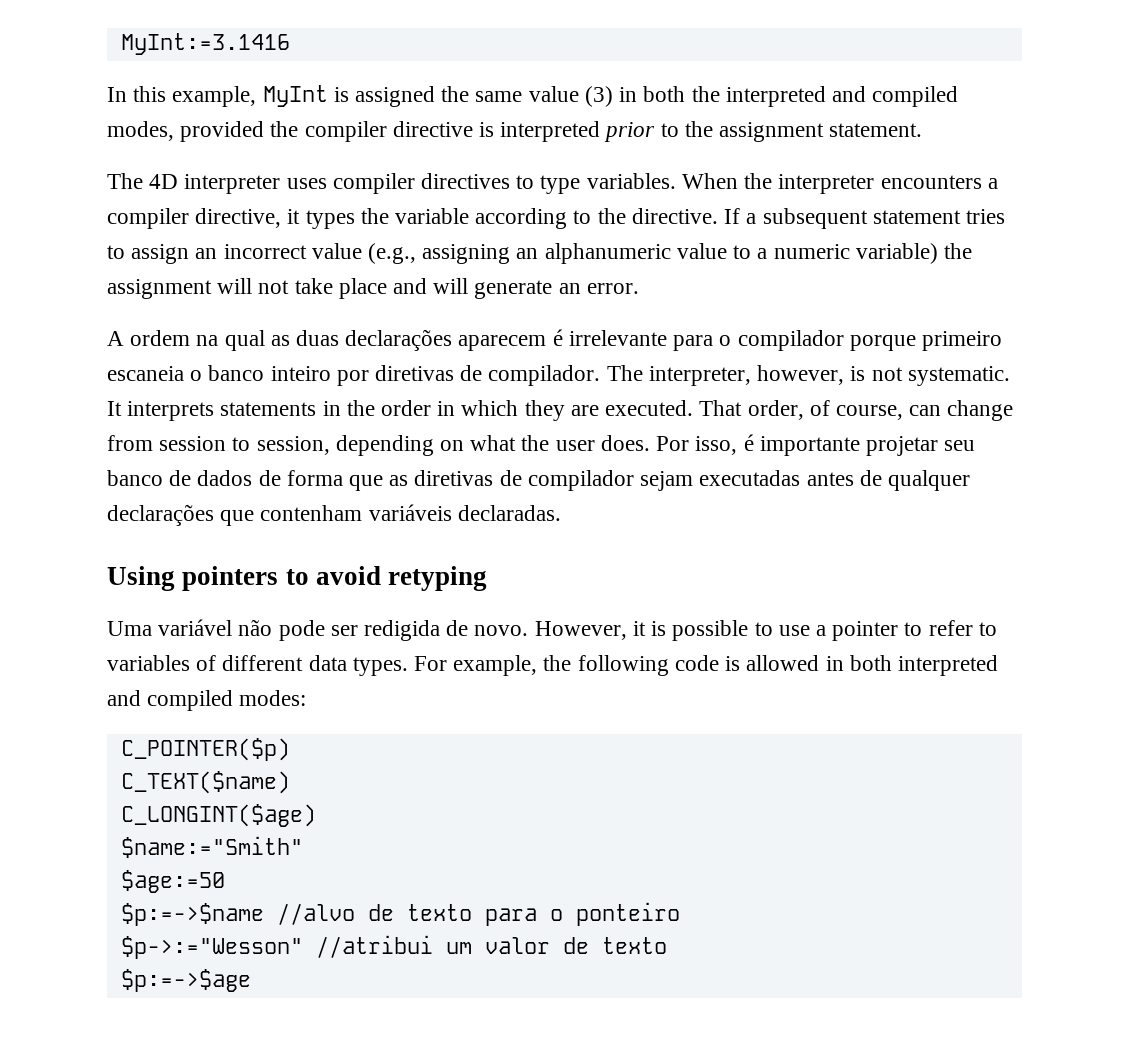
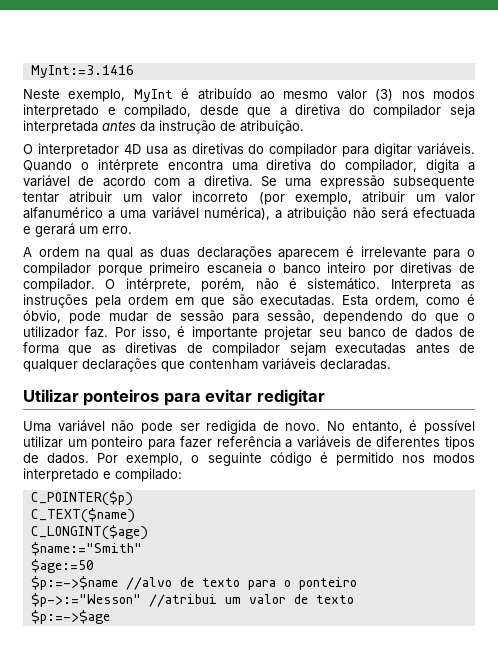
- In this example, MyInt is assigned the same value (3) in both the interpreted and compiled modes, provided the compiler directive is interpreted prior to the assignment statement.
- The 4D interpreter uses compiler directives to type variables. When the interpreter encounters a compiler directive, it types the variable according to the directive. If a subsequent statement tries to assign an incorrect value (e.g., assigning an alphanumeric value to a numeric variable) the assignment will not take place and will generate an error.
+ Neste exemplo, MyInt é atribuído ao mesmo valor (3) nos modos interpretado e compilado, desde que a diretiva do compilador seja interpretada antes da instrução de atribuição.
+ O interpretador 4D usa as diretivas do compilador para digitar variáveis. Quando o intérprete encontra uma diretiva do compilador, digita a variável de acordo com a diretiva. Se uma expressão subsequente tentar atribuir um valor incorreto (por exemplo, atribuir um valor alfanumérico a uma variável numérica), a atribuição não será efectuada e gerará um erro.
- The interpreter, however, is not systematic. It interprets statements in the order in which they are executed. That order, of course, can change from session to session, depending on what the user does.
+ O intérprete, porém, não é sistemático. Interpreta as instruções pela ordem em que são executadas. Esta ordem, como é óbvio, pode mudar de sessão para sessão, dependendo do que o utilizador faz.
- Using pointers to avoid retyping
+ Utilizar ponteiros para evitar redigitar
- However, it is possible to use a pointer to refer to variables of different data types. For example, the following code is allowed in both interpreted and compiled modes:
+ No entanto, é possível utilizar um ponteiro para fazer referência a variáveis de diferentes tipos de dados. Por exemplo, o seguinte código é permitido nos modos interpretado e compilado:

